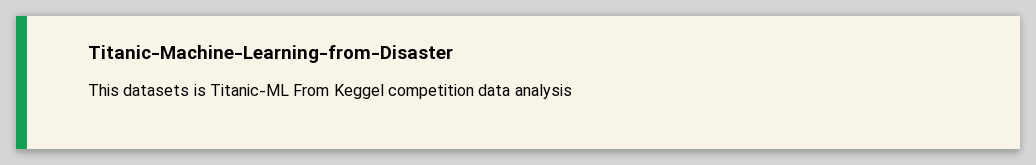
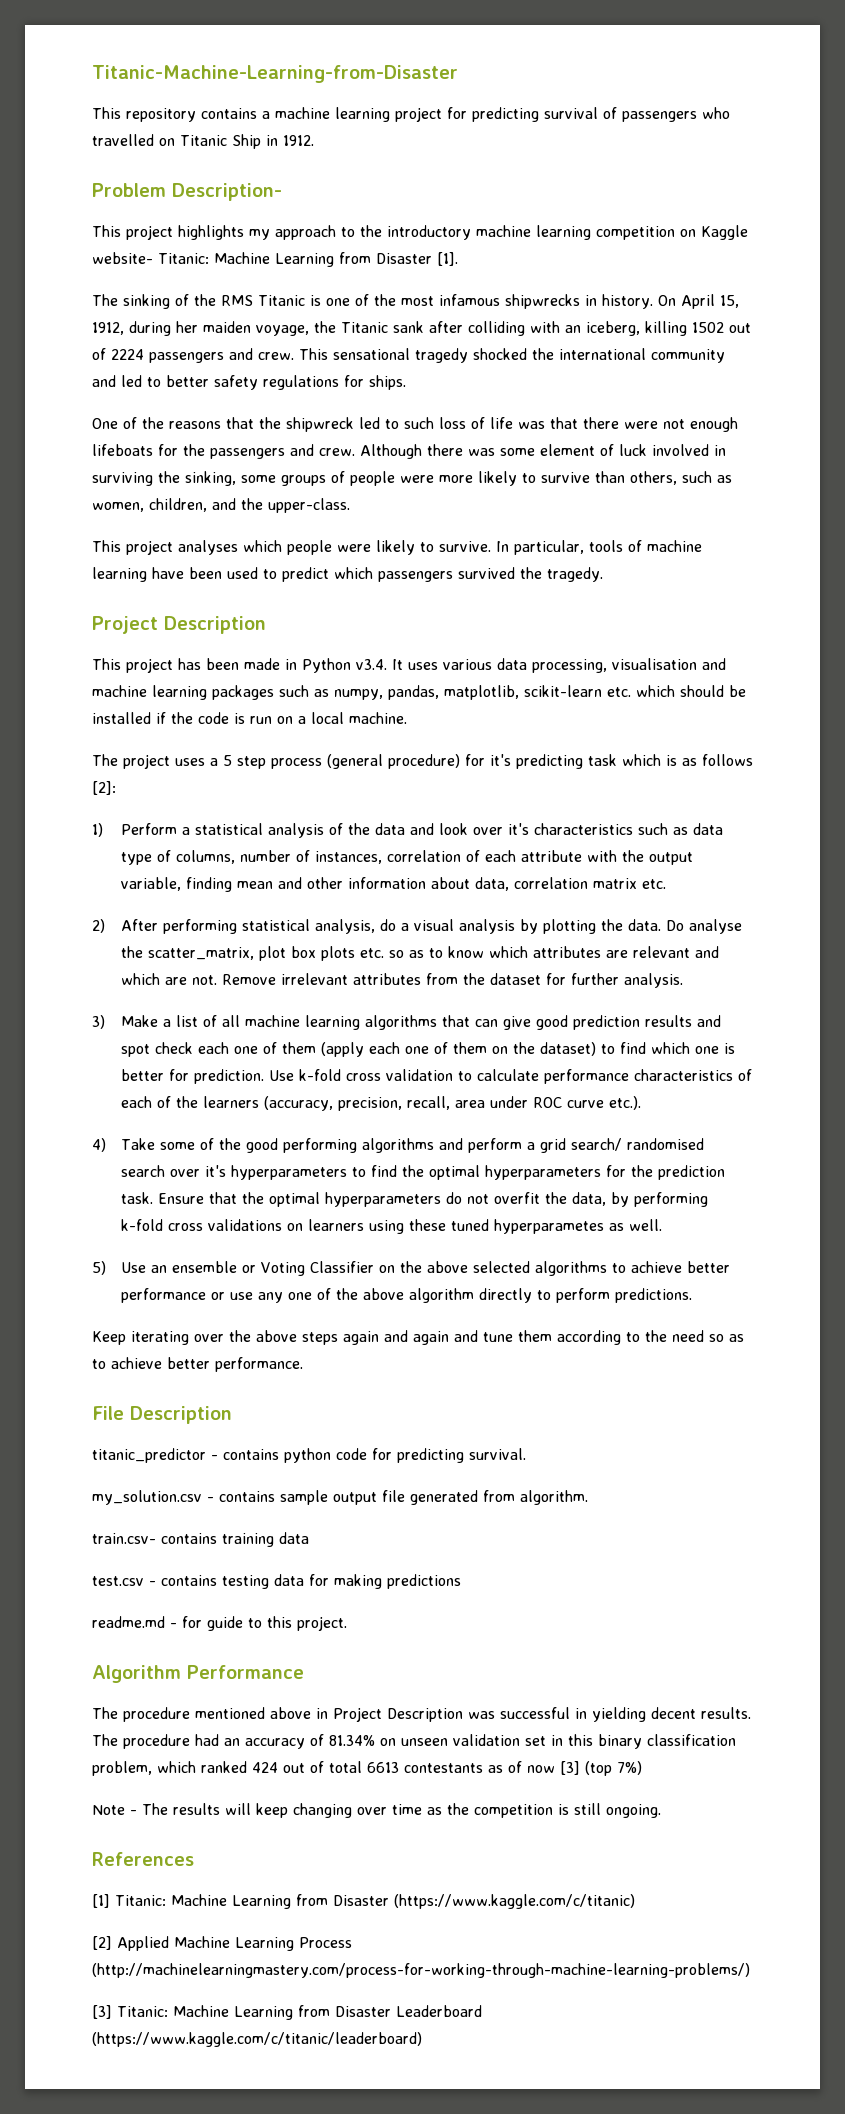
- This datasets is Titanic-ML From Keggel competition data analysis
+ This repository contains a machine learning project for predicting survival of passengers who travelled on Titanic Ship in 1912.
+ Problem Description-
+ This project highlights my approach to the introductory machine learning competition on Kaggle website- Titanic: Machine Learning from Disaster [1].
+ The sinking of the RMS Titanic is one of the most infamous shipwrecks in history. On April 15, 1912, during her maiden voyage, the Titanic sank after colliding with an iceberg, killing 1502 out of 2224 passengers and crew. This sensational tragedy shocked the international community and led to better safety regulations for ships.
+ One of the reasons that the shipwreck led to such loss of life was that there were not enough lifeboats for the passengers and crew. Although there was some element of luck involved in surviving the sinking, some groups of people were more likely to survive than others, such as women, children, and the upper-class.
+ This project analyses which people were likely to survive. In particular, tools of machine learning have been used to predict which passengers survived the tragedy.
+ Project Description
+ This project has been made in Python v3.4. It uses various data processing, visualisation and machine learning packages such as numpy, pandas, matplotlib, scikit-learn etc. which should be installed if the code is run on a local machine.
+ The project uses a 5 step process (general procedure) for it's predicting task which is as follows [2]:
+ 1) Perform a statistical analysis of the data and look over it's characteristics such as data type of columns, number of instances, correlation of each attribute with the output variable, finding mean and other information about data, correlation matrix etc.
+ 2) After performing statistical analysis, do a visual analysis by plotting the data. Do analyse the scatter_matrix, plot box plots etc. so as to know which attributes are relevant and which are not. Remove irrelevant attributes from the dataset for further analysis.
+ 3) Make a list of all machine learning algorithms that can give good prediction results and spot check each one of them (apply each one of them on the dataset) to find which one is better for prediction. Use k-fold cross validation to calculate performance characteristics of each of the learners (accuracy, precision, recall, area under ROC curve etc.).
+ 4) Take some of the good performing algorithms and perform a grid search/ randomised search over it's hyperparameters to find the optimal hyperparameters for the prediction task. Ensure that the optimal hyperparameters do not overfit the data, by performing k-fold cross validations on learners using these tuned hyperparametes as well.
+ 5) Use an ensemble or Voting Classifier on the above selected algorithms to achieve better performance or use any one of the above algorithm directly to perform predictions.
+ Keep iterating over the above steps again and again and tune them according to the need so as to achieve better performance.
+ File Description
+ titanic_predictor - contains python code for predicting survival.
+ my_solution.csv - contains sample output file generated from algorithm.
+ train.csv- contains training data
+ test.csv - contains testing data for making predictions
+ readme.md - for guide to this project.
+ Algorithm Performance
+ The procedure mentioned above in Project Description was successful in yielding decent results. The procedure had an accuracy of 81.34% on unseen validation set in this binary classification problem, which ranked 424 out of total 6613 contestants as of now [3] (top 7%)
+ Note - The results will keep changing over time as the competition is still ongoing.
+ References
+ [1] Titanic: Machine Learning from Disaster (https://www.kaggle.com/c/titanic)
+ [2] Applied Machine Learning Process (http://machinelearningmastery.com/process-for-working-through-machine-learning-problems/)
+ [3] Titanic: Machine Learning from Disaster Leaderboard (https://www.kaggle.com/c/titanic/leaderboard)

